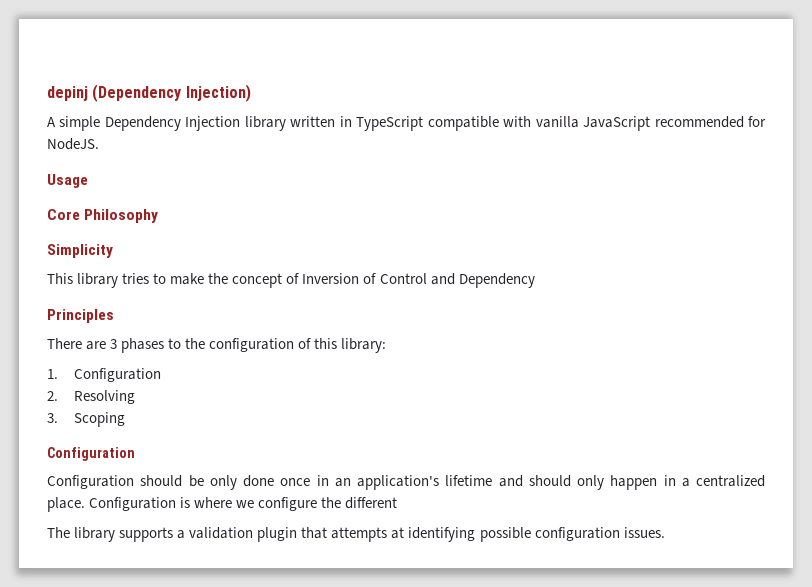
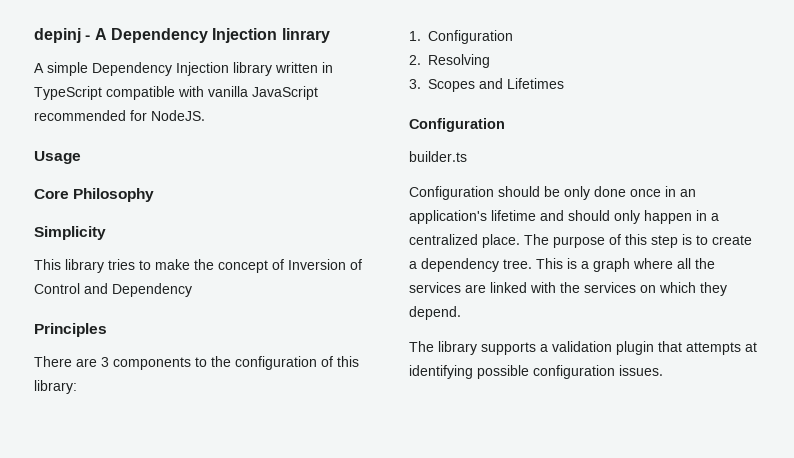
- depinj (Dependency Injection)
+ depinj - A Dependency Injection linrary
- There are 3 phases to the configuration of this library:
+ There are 3 components to the configuration of this library:
- 3. Scoping
+ 3. Scopes and Lifetimes
  Configuration
+ builder.ts
- Configuration is where we configure the different
+ The purpose of this step is to create a dependency tree. This is a graph where all the services are linked with the services on which they depend.

